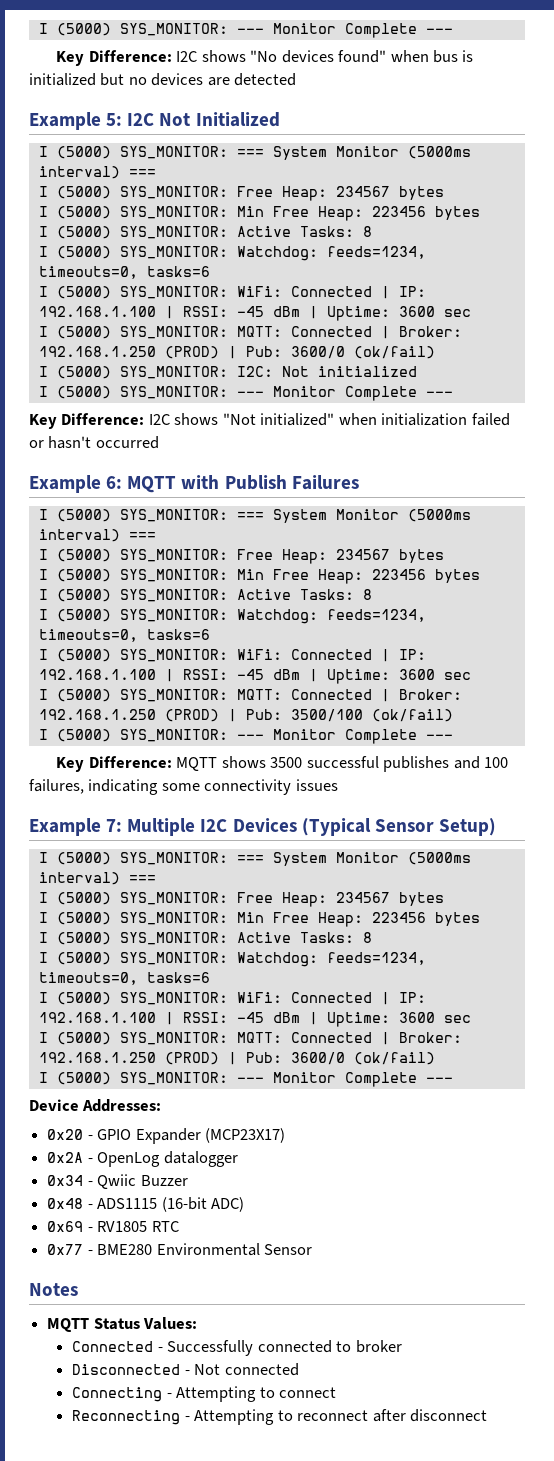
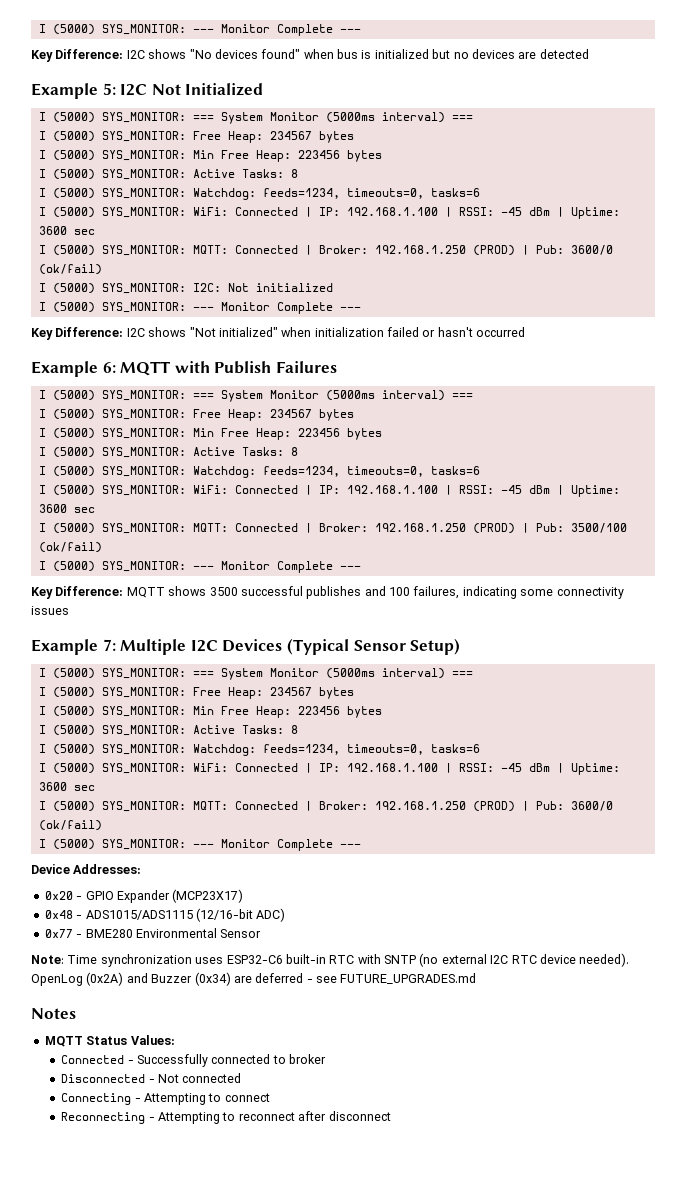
- 0x2A - OpenLog datalogger
- 0x34 - Qwiic Buzzer
- 0x48 - ADS1115 (16-bit ADC)
+ 0x48 - ADS1015/ADS1115 (12/16-bit ADC)
- 0x69 - RV1805 RTC
+ Note: Time synchronization uses ESP32-C6 built-in RTC with SNTP (no external I2C RTC device needed). OpenLog (0x2A) and Buzzer (0x34) are deferred - see FUTURE_UPGRADES.md

